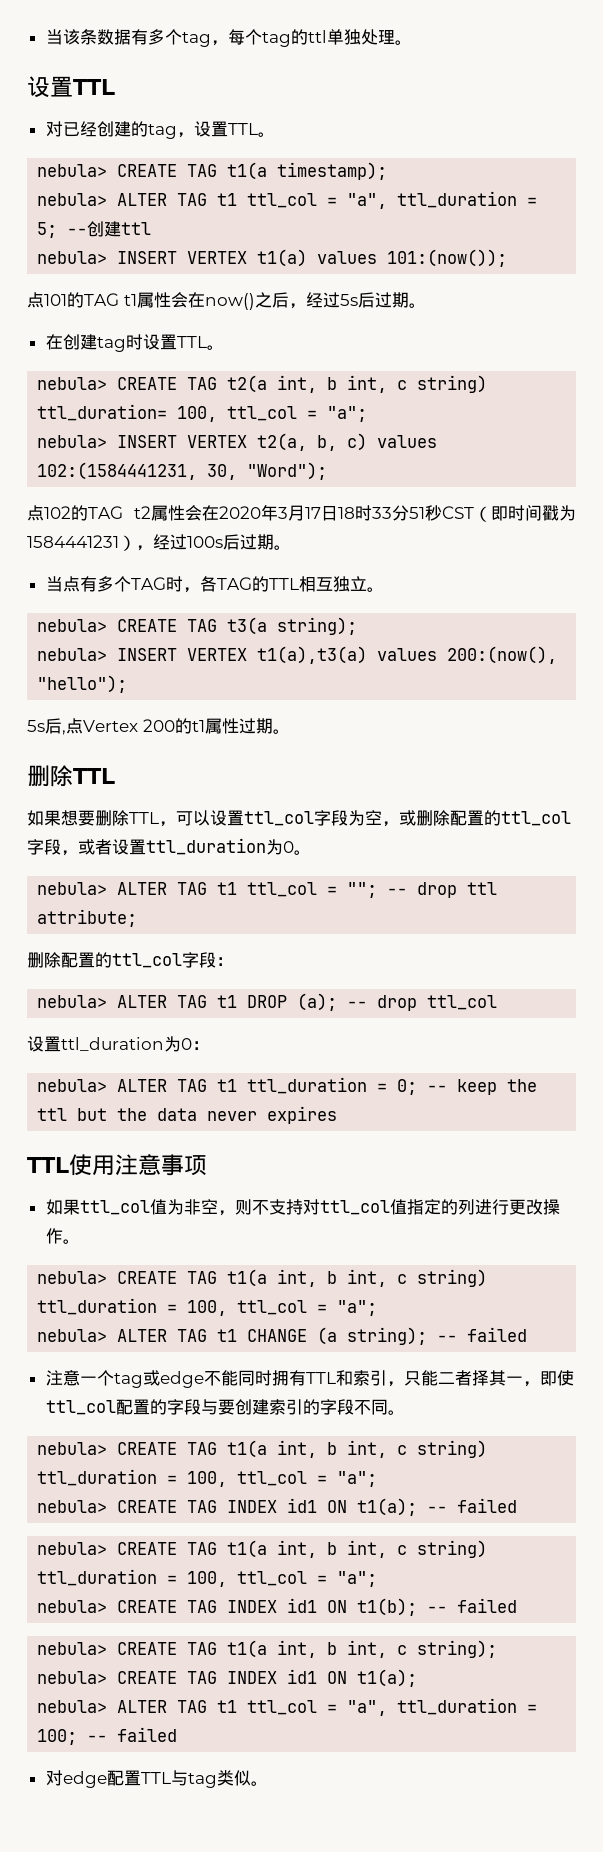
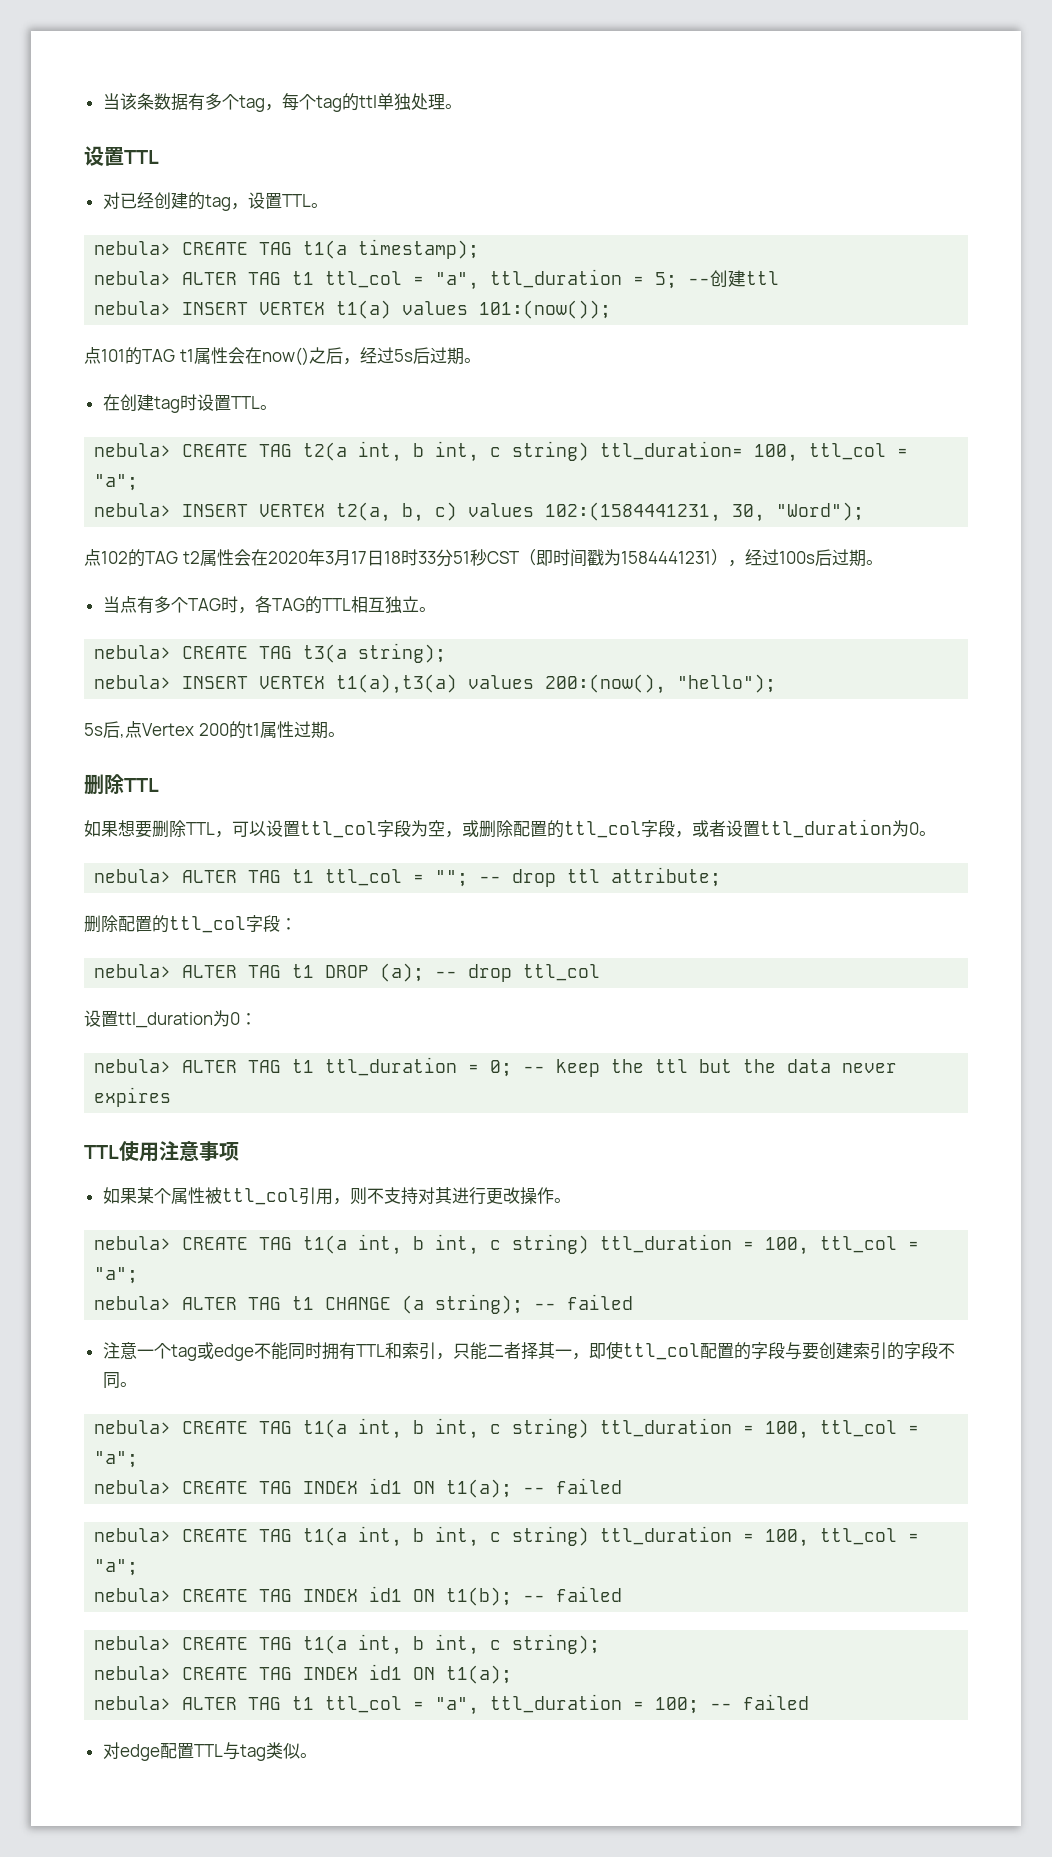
- 如果ttl_col值为非空，则不支持对ttl_col值指定的列进行更改操作。
+ 如果某个属性被ttl_col引用，则不支持对其进行更改操作。

